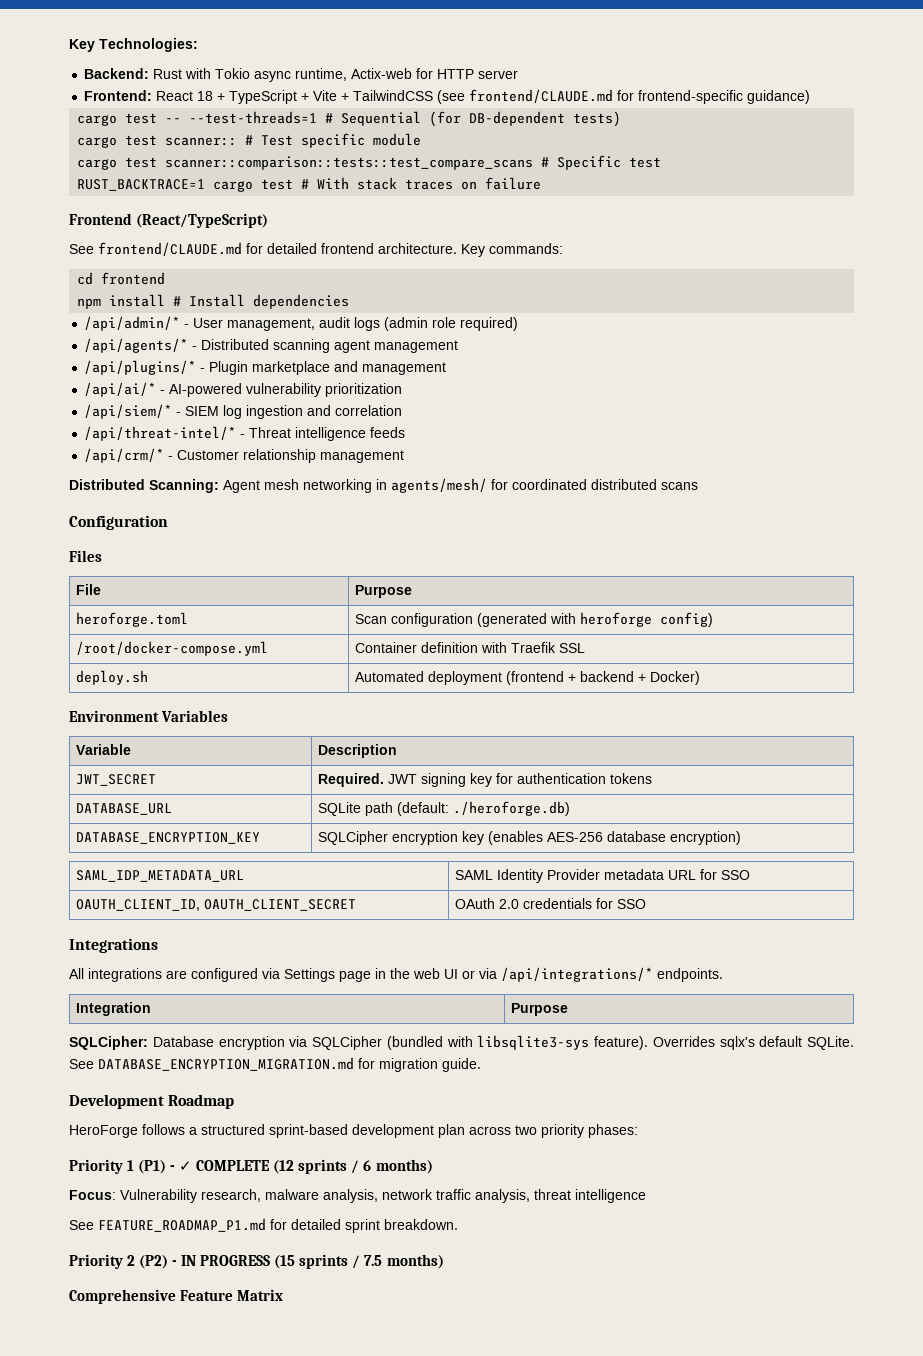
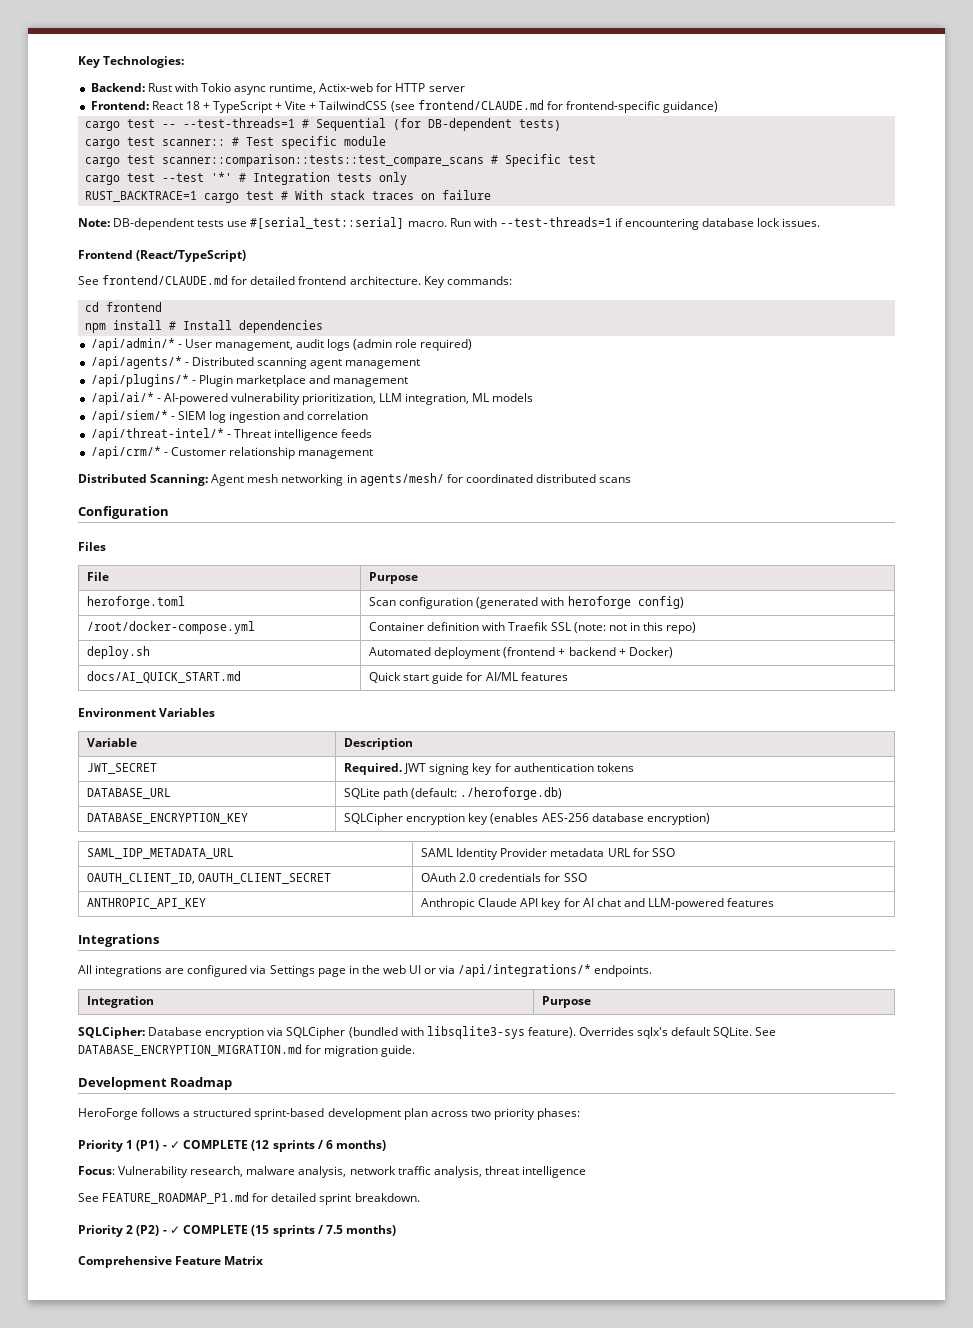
+ cargo test --test '*' # Integration tests only
+ Note: DB-dependent tests use #[serial_test::serial] macro. Run with --test-threads=1 if encountering database lock issues.
- /api/ai/* - AI-powered vulnerability prioritization
+ /api/ai/* - AI-powered vulnerability prioritization, LLM integration, ML models
- /root/docker-compose.yml | Container definition with Traefik SSL
+ /root/docker-compose.yml | Container definition with Traefik SSL (note: not in this repo)
+ docs/AI_QUICK_START.md | Quick start guide for AI/ML features
+ ANTHROPIC_API_KEY | Anthropic Claude API key for AI chat and LLM-powered features
- Priority 2 (P2) - IN PROGRESS (15 sprints / 7.5 months)
+ Priority 2 (P2) - ✓ COMPLETE (15 sprints / 7.5 months)

